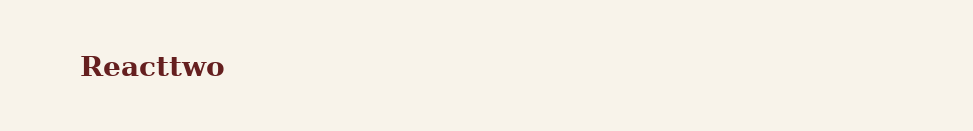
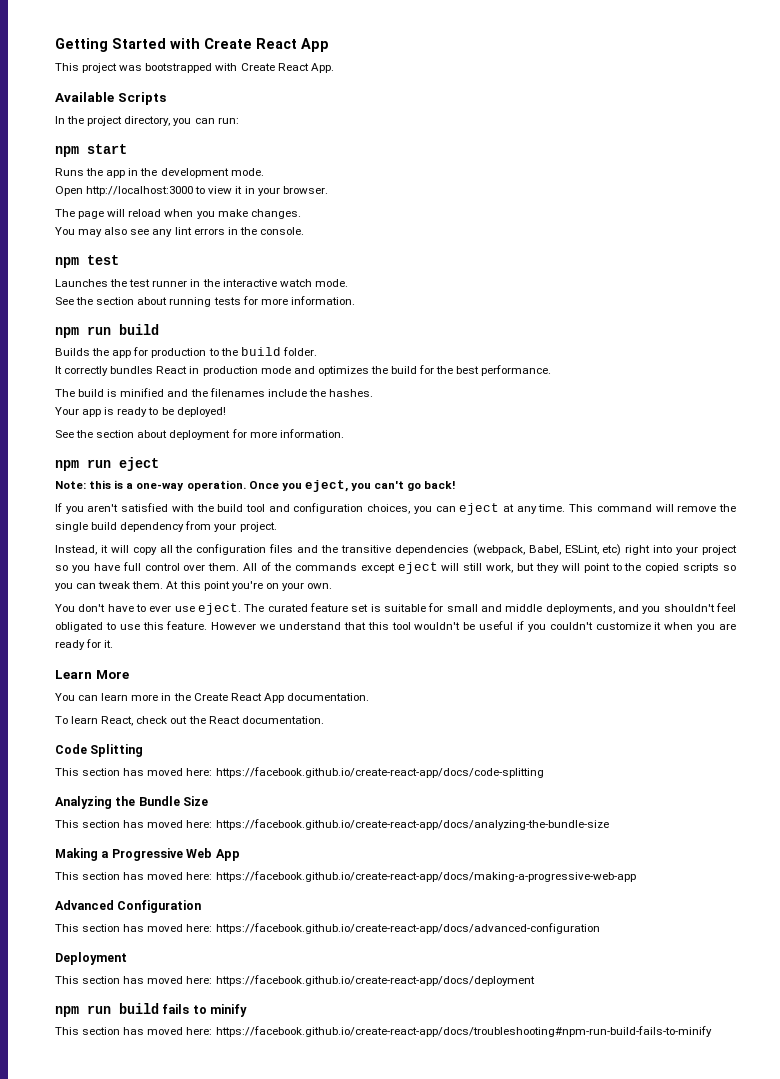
- Reacttwo
+ Getting Started with Create React App
+ This project was bootstrapped with Create React App.
+ Available Scripts
+ In the project directory, you can run:
+ npm start
+ Runs the app in the development mode.
+ Open http://localhost:3000 to view it in your browser.
+ The page will reload when you make changes.
+ You may also see any lint errors in the console.
+ npm test
+ Launches the test runner in the interactive watch mode.
+ See the section about running tests for more information.
+ npm run build
+ Builds the app for production to the build folder.
+ It correctly bundles React in production mode and optimizes the build for the best performance.
+ The build is minified and the filenames include the hashes.
+ Your app is ready to be deployed!
+ See the section about deployment for more information.
+ npm run eject
+ Note: this is a one-way operation. Once you eject, you can't go back!
+ If you aren't satisfied with the build tool and configuration choices, you can eject at any time. This command will remove the single build dependency from your project.
+ Instead, it will copy all the configuration files and the transitive dependencies (webpack, Babel, ESLint, etc) right into your project so you have full control over them. All of the commands except eject will still work, but they will point to the copied scripts so you can tweak them. At this point you're on your own.
+ You don't have to ever use eject. The curated feature set is suitable for small and middle deployments, and you shouldn't feel obligated to use this feature. However we understand that this tool wouldn't be useful if you couldn't customize it when you are ready for it.
+ Learn More
+ You can learn more in the Create React App documentation.
+ To learn React, check out the React documentation.
+ Code Splitting
+ This section has moved here: https://facebook.github.io/create-react-app/docs/code-splitting
+ Analyzing the Bundle Size
+ This section has moved here: https://facebook.github.io/create-react-app/docs/analyzing-the-bundle-size
+ Making a Progressive Web App
+ This section has moved here: https://facebook.github.io/create-react-app/docs/making-a-progressive-web-app
+ Advanced Configuration
+ This section has moved here: https://facebook.github.io/create-react-app/docs/advanced-configuration
+ Deployment
+ This section has moved here: https://facebook.github.io/create-react-app/docs/deployment
+ npm run build fails to minify
+ This section has moved here: https://facebook.github.io/create-react-app/docs/troubleshooting#npm-run-build-fails-to-minify

